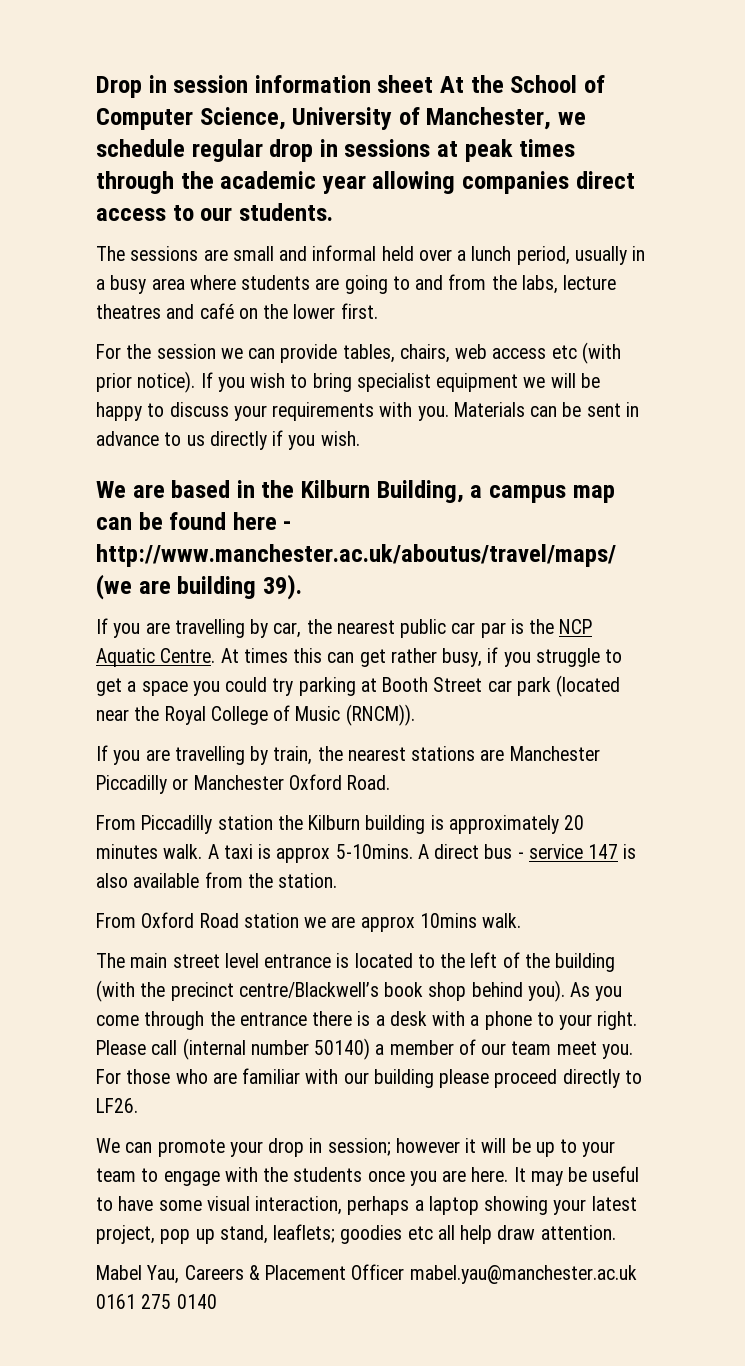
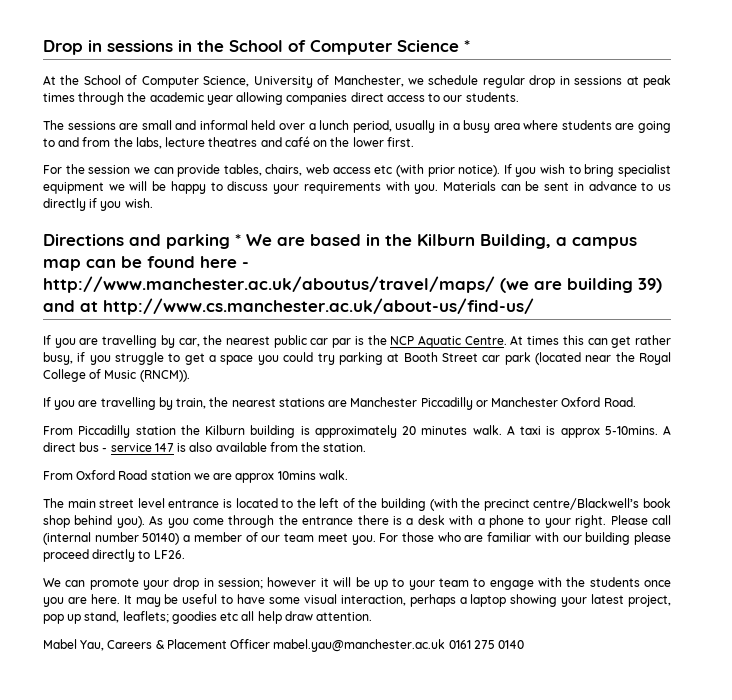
- Drop in session information sheet At the School of Computer Science, University of Manchester, we schedule regular drop in sessions at peak times through the academic year allowing companies direct access to our students.
+ Drop in sessions in the School of Computer Science *
+ At the School of Computer Science, University of Manchester, we schedule regular drop in sessions at peak times through the academic year allowing companies direct access to our students.
- We are based in the Kilburn Building, a campus map can be found here - http://www.manchester.ac.uk/aboutus/travel/maps/ (we are building 39).
+ Directions and parking * We are based in the Kilburn Building, a campus map can be found here - http://www.manchester.ac.uk/aboutus/travel/maps/ (we are building 39) and at http://www.cs.manchester.ac.uk/about-us/find-us/

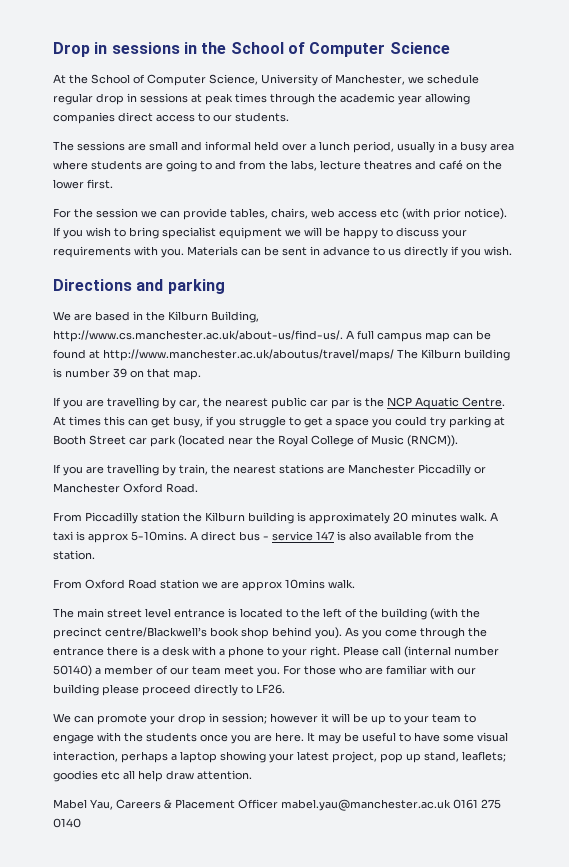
- Drop in sessions in the School of Computer Science *
+ Drop in sessions in the School of Computer Science
- Directions and parking * We are based in the Kilburn Building, a campus map can be found here - http://www.manchester.ac.uk/aboutus/travel/maps/ (we are building 39) and at http://www.cs.manchester.ac.uk/about-us/find-us/
+ Directions and parking
+ We are based in the Kilburn Building, http://www.cs.manchester.ac.uk/about-us/find-us/. A full campus map can be found at http://www.manchester.ac.uk/aboutus/travel/maps/ The Kilburn building is number 39 on that map.
- At times this can get rather busy, if you struggle to get a space you could try parking at Booth Street car park (located near the Royal College of Music (RNCM)).
+ At times this can get busy, if you struggle to get a space you could try parking at Booth Street car park (located near the Royal College of Music (RNCM)).

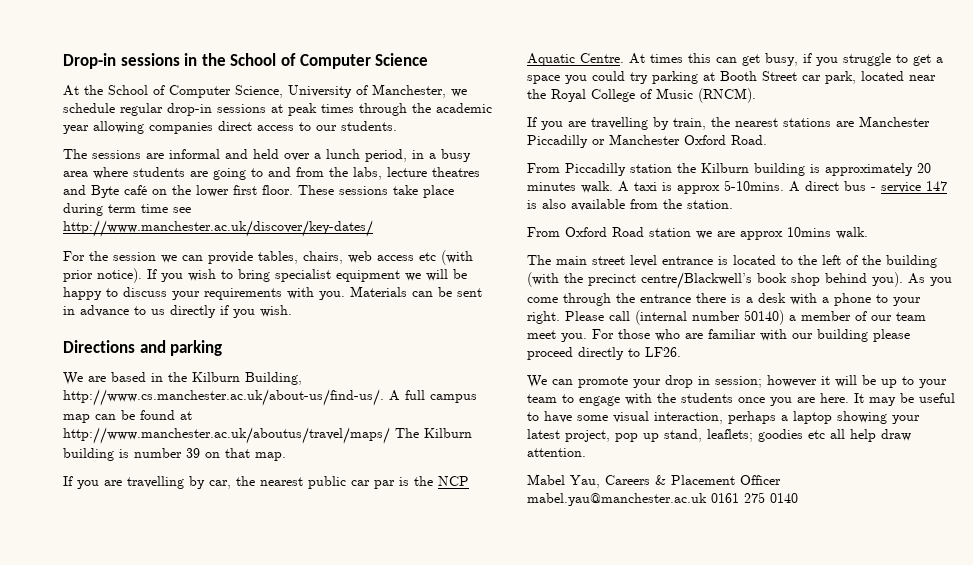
- Drop in sessions in the School of Computer Science
+ Drop-in sessions in the School of Computer Science
- At the School of Computer Science, University of Manchester, we schedule regular drop in sessions at peak times through the academic year allowing companies direct access to our students.
+ At the School of Computer Science, University of Manchester, we schedule regular drop-in sessions at peak times through the academic year allowing companies direct access to our students.
- The sessions are small and informal held over a lunch period, usually in a busy area where students are going to and from the labs, lecture theatres and café on the lower first.
+ The sessions are informal and held over a lunch period, in a busy area where students are going to and from the labs, lecture theatres and Byte café on the lower first floor. These sessions take place during term time see http://www.manchester.ac.uk/discover/key-dates/
- At times this can get busy, if you struggle to get a space you could try parking at Booth Street car park (located near the Royal College of Music (RNCM)).
+ At times this can get busy, if you struggle to get a space you could try parking at Booth Street car park, located near the Royal College of Music (RNCM).

